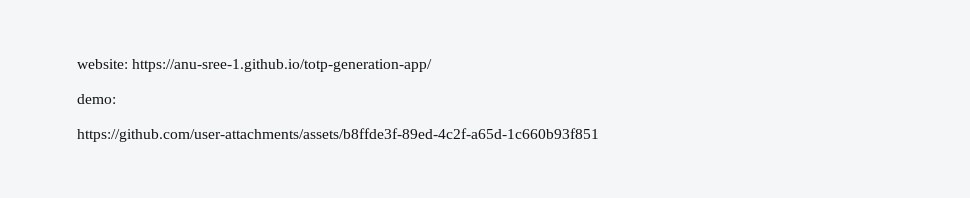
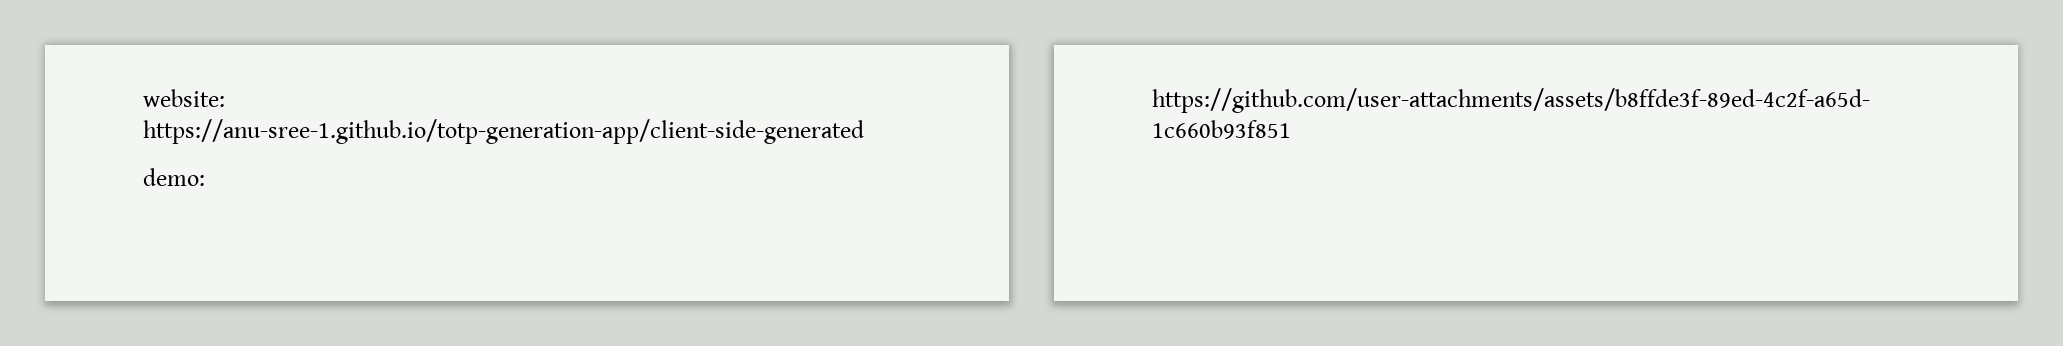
- website: https://anu-sree-1.github.io/totp-generation-app/
+ website: https://anu-sree-1.github.io/totp-generation-app/client-side-generated

